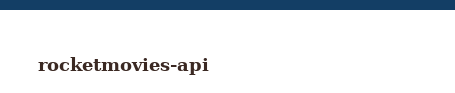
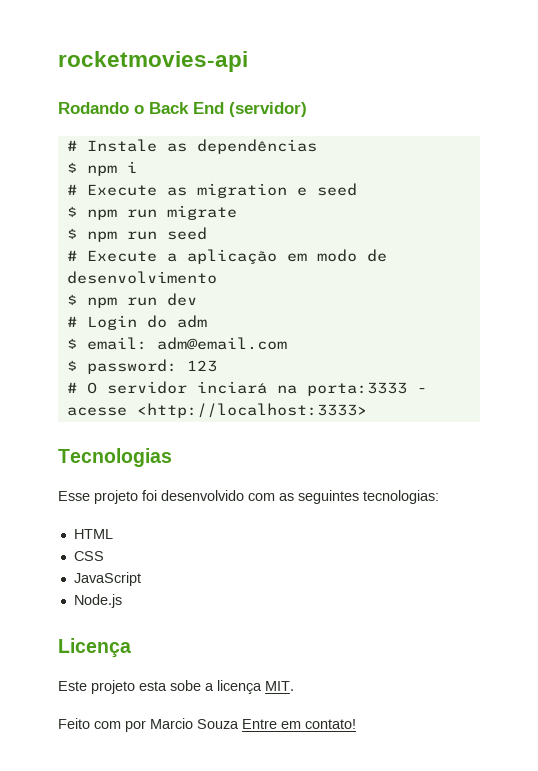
+ Rodando o Back End (servidor)
+ # Instale as dependências
+ $ npm i
+ # Execute as migration e seed
+ $ npm run migrate
+ $ npm run seed
+ # Execute a aplicação em modo de desenvolvimento
+ $ npm run dev
+ # Login do adm
+ $ email: adm@email.com
+ $ password: 123
+ # O servidor inciará na porta:3333 - acesse <http://localhost:3333>
+ Tecnologias
+ Esse projeto foi desenvolvido com as seguintes tecnologias:
+ HTML
+ CSS
+ JavaScript
+ Node.js
+ Licença
+ Este projeto esta sobe a licença MIT.
+ Feito com por Marcio Souza Entre em contato!

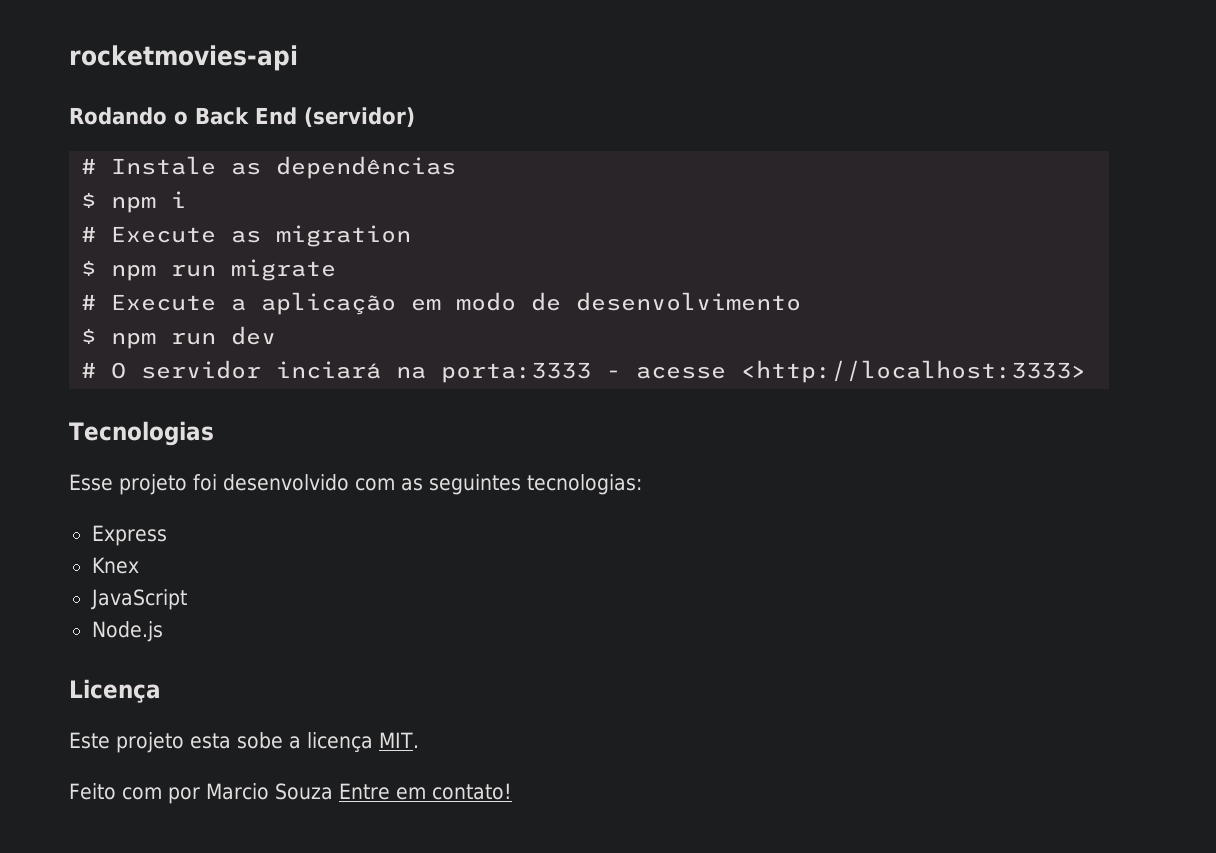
- # Execute as migration e seed
+ # Execute as migration
- $ npm run seed
- # Login do adm
- $ email: adm@email.com
- $ password: 123
- HTML
- CSS
+ Express
+ Knex

